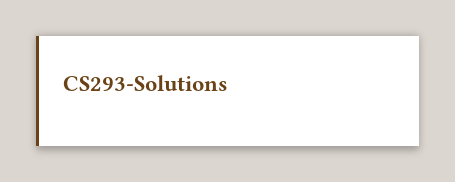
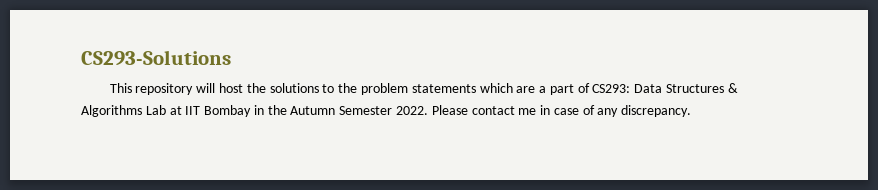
+ This repository will host the solutions to the problem statements which are a part of CS293: Data Structures & Algorithms Lab at IIT Bombay in the Autumn Semester 2022. Please contact me in case of any discrepancy.

